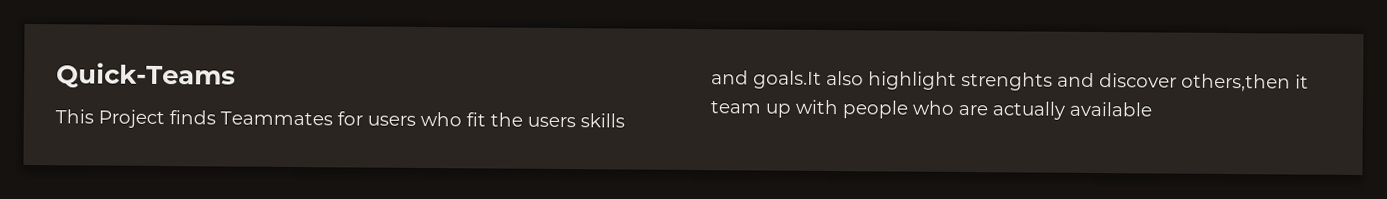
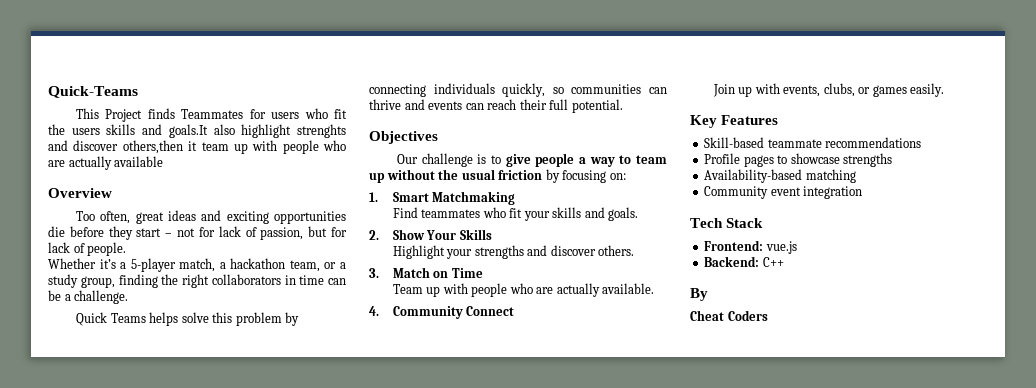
+ Overview
+ Too often, great ideas and exciting opportunities die before they start – not for lack of passion, but for lack of people.
+ Whether it’s a 5-player match, a hackathon team, or a study group, finding the right collaborators in time can be a challenge.
+ Quick Teams helps solve this problem by connecting individuals quickly, so communities can thrive and events can reach their full potential.
+ Objectives
+ Our challenge is to give people a way to team up without the usual friction by focusing on:
+ 1. Smart Matchmaking
+ Find teammates who fit your skills and goals.
+ 2. Show Your Skills
+ Highlight your strengths and discover others.
+ 3. Match on Time
+ Team up with people who are actually available.
+ 4. Community Connect
+ Join up with events, clubs, or games easily.
+ Key Features
+ Skill-based teammate recommendations
+ Profile pages to showcase strengths
+ Availability-based matching
+ Community event integration
+ Tech Stack
+ Frontend: vue.js
+ Backend: C++
+ By
+ Cheat Coders

